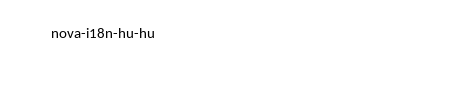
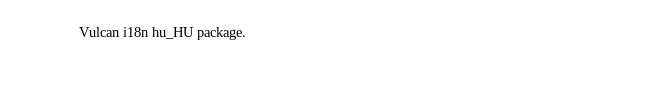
- nova-i18n-hu-hu
+ Vulcan i18n hu_HU package.

